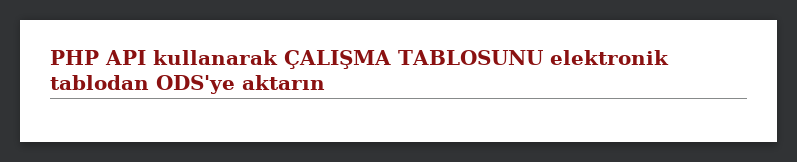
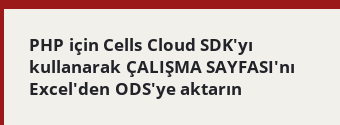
- PHP API kullanarak ÇALIŞMA TABLOSUNU elektronik tablodan ODS'ye aktarın
+ PHP için Cells Cloud SDK'yı kullanarak ÇALIŞMA SAYFASI'nı Excel'den ODS'ye aktarın

